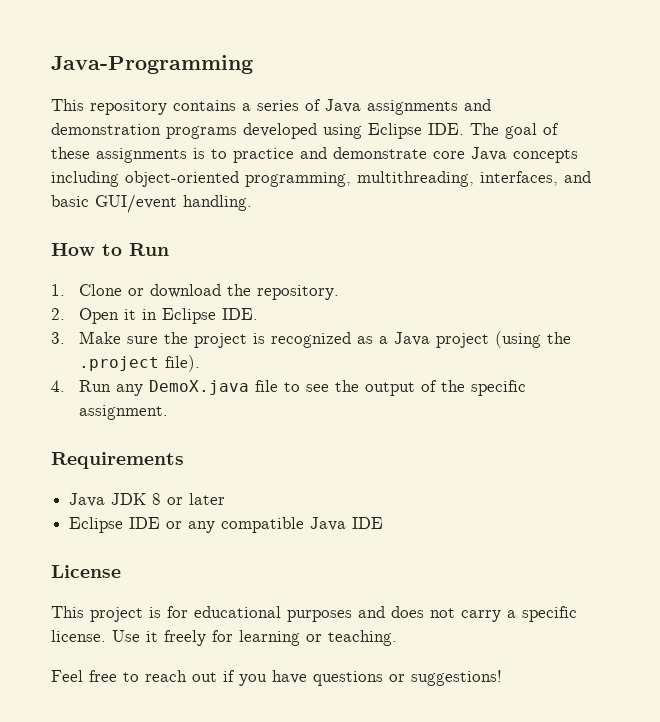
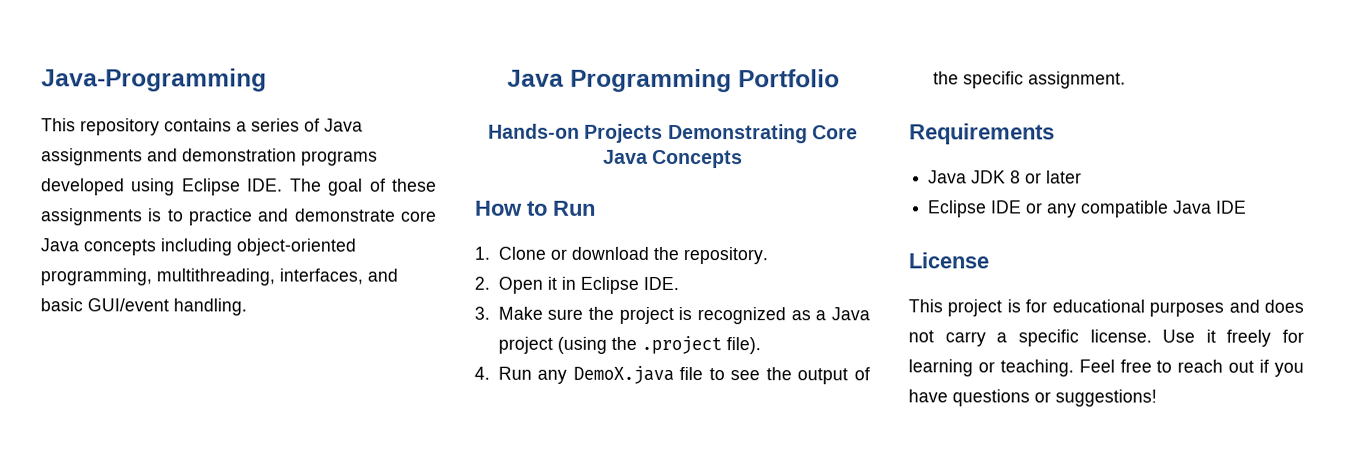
+ Java Programming Portfolio
+ Hands-on Projects Demonstrating Core Java Concepts
- Use it freely for learning or teaching.
- Feel free to reach out if you have questions or suggestions!
+ Use it freely for learning or teaching. Feel free to reach out if you have questions or suggestions!

